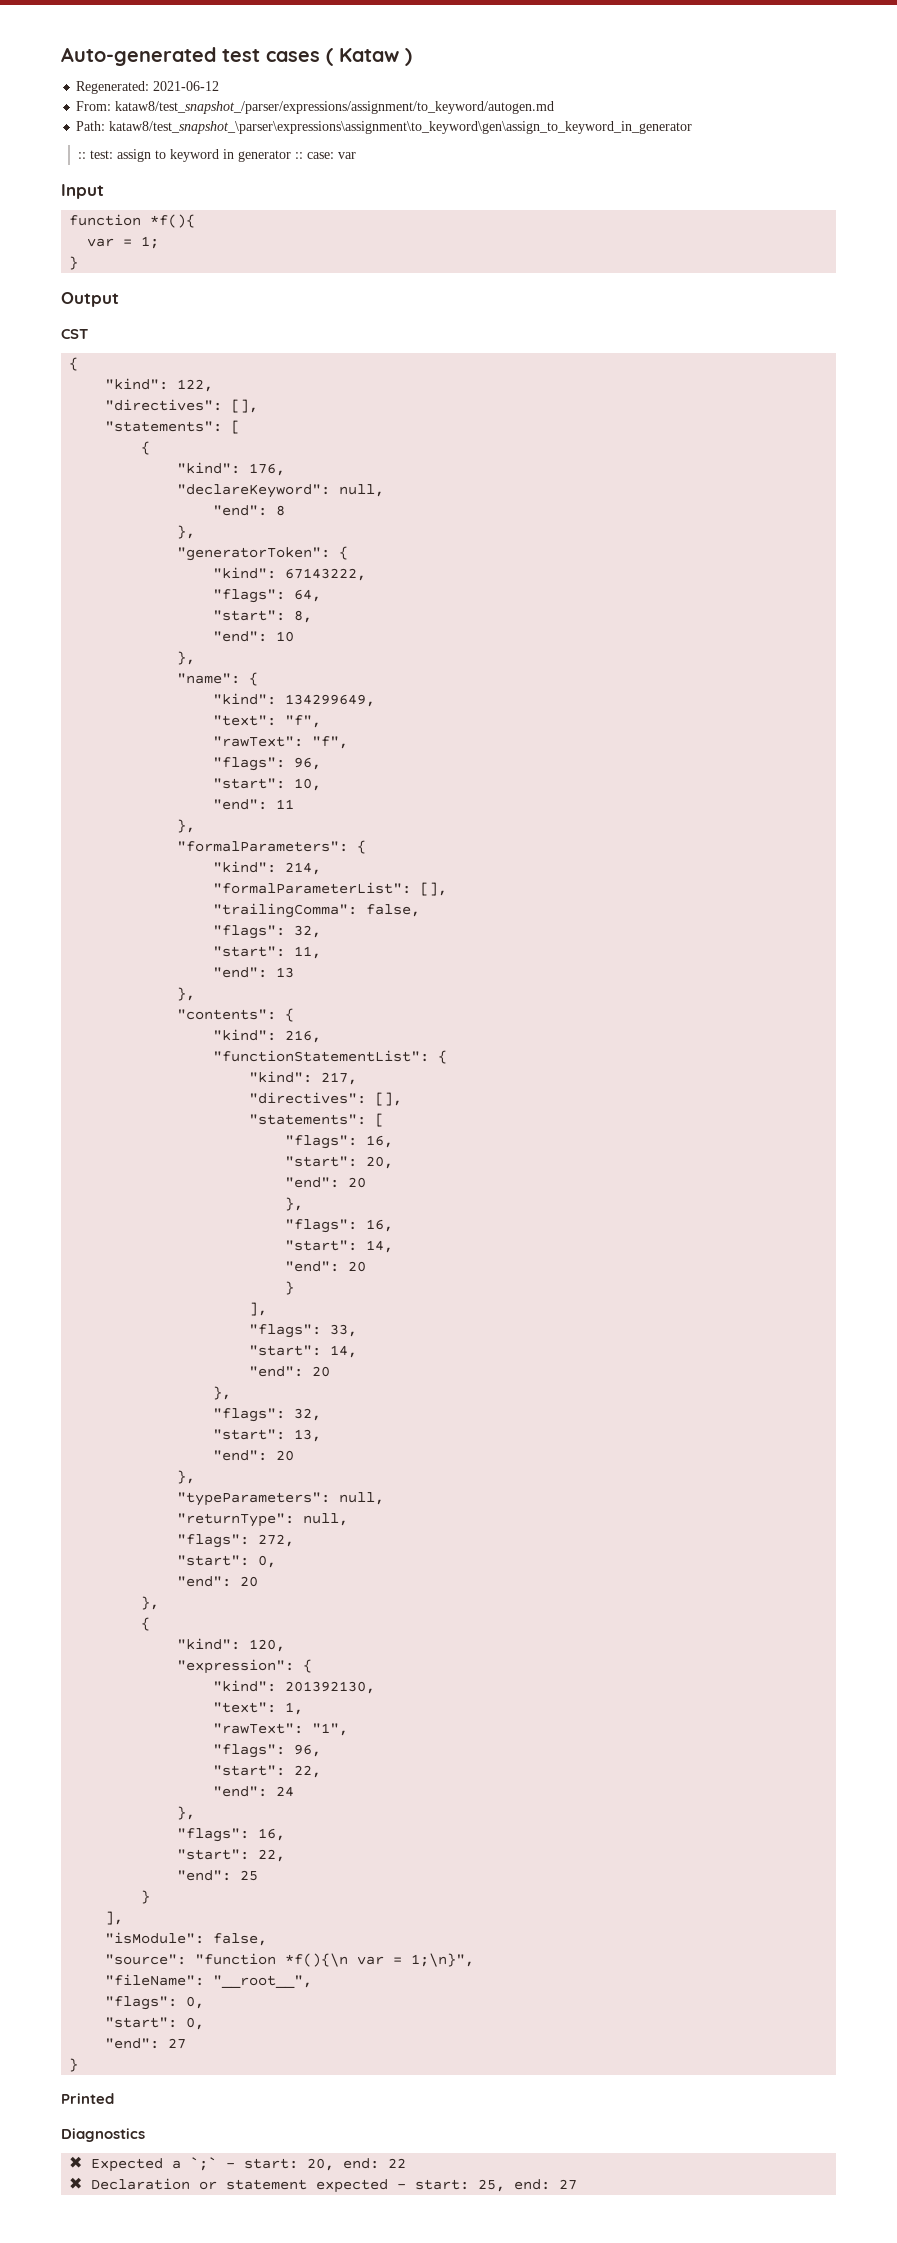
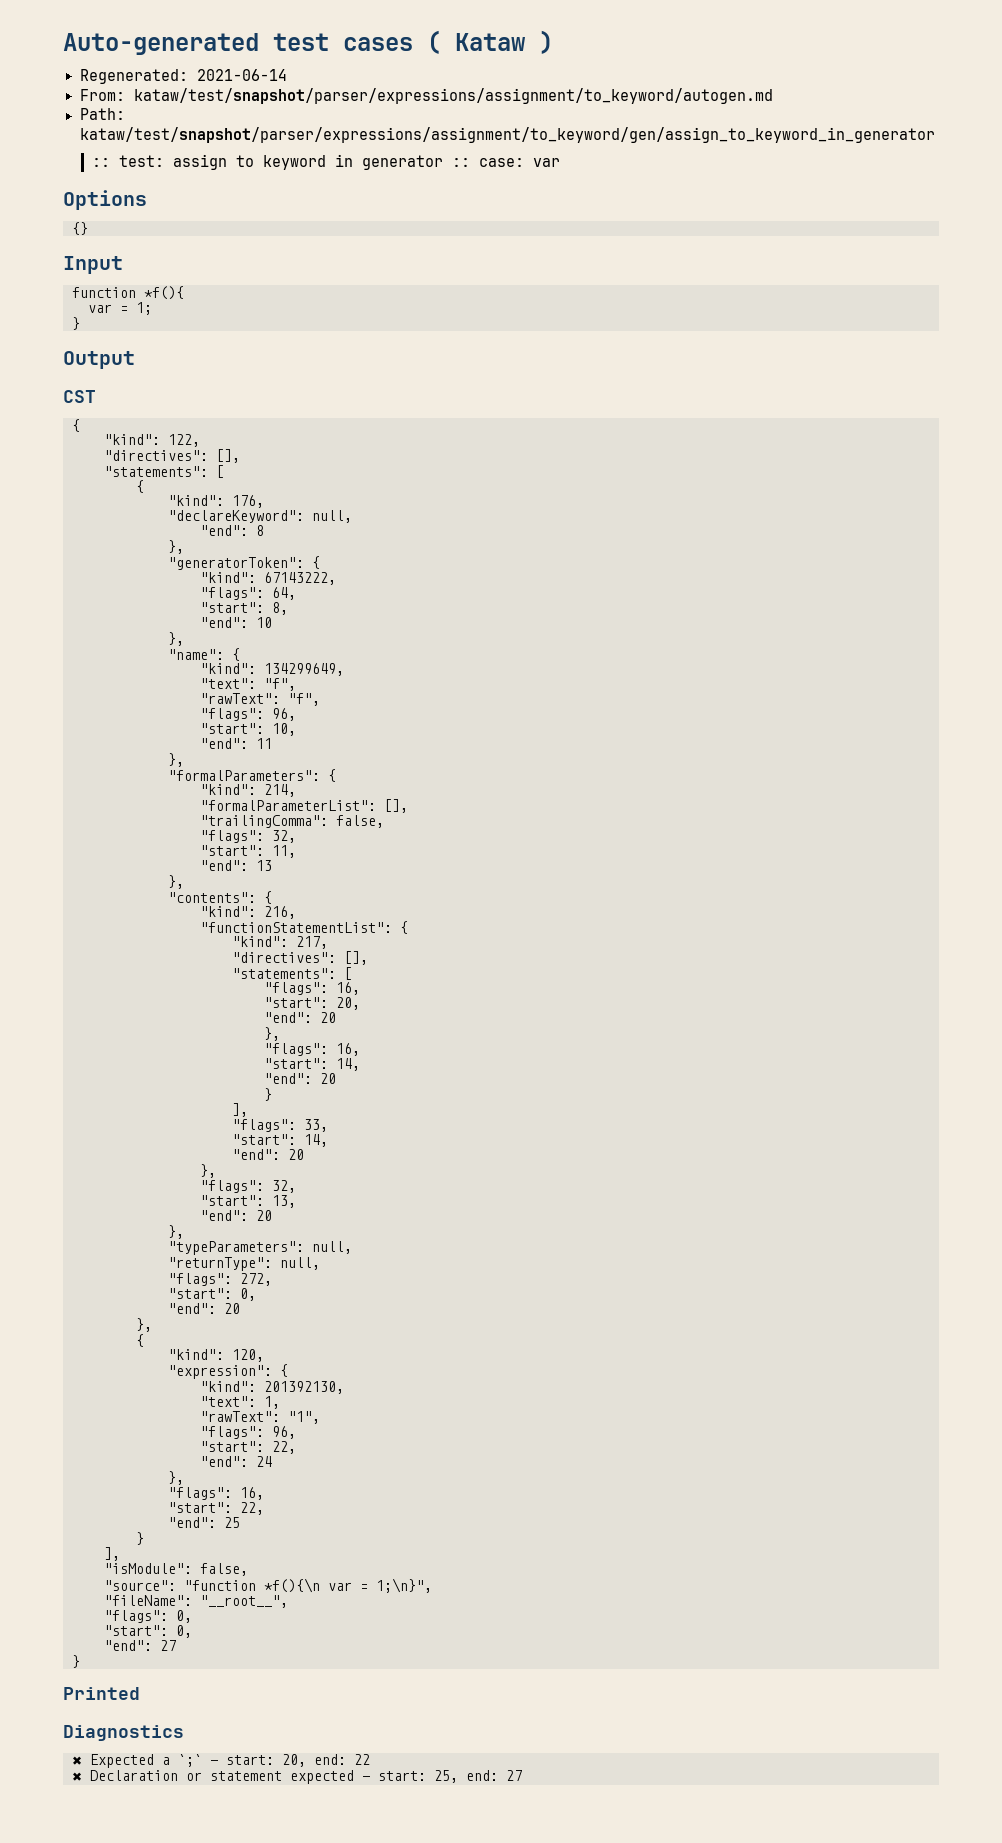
- Regenerated: 2021-06-12
+ Regenerated: 2021-06-14
- From: kataw8/test_snapshot_/parser/expressions/assignment/to_keyword/autogen.md
+ From: kataw/test/snapshot/parser/expressions/assignment/to_keyword/autogen.md
- Path: kataw8/test_snapshot_\parser\expressions\assignment\to_keyword\gen\assign_to_keyword_in_generator
+ Path: kataw/test/snapshot/parser/expressions/assignment/to_keyword/gen/assign_to_keyword_in_generator
+ Options
+ {}

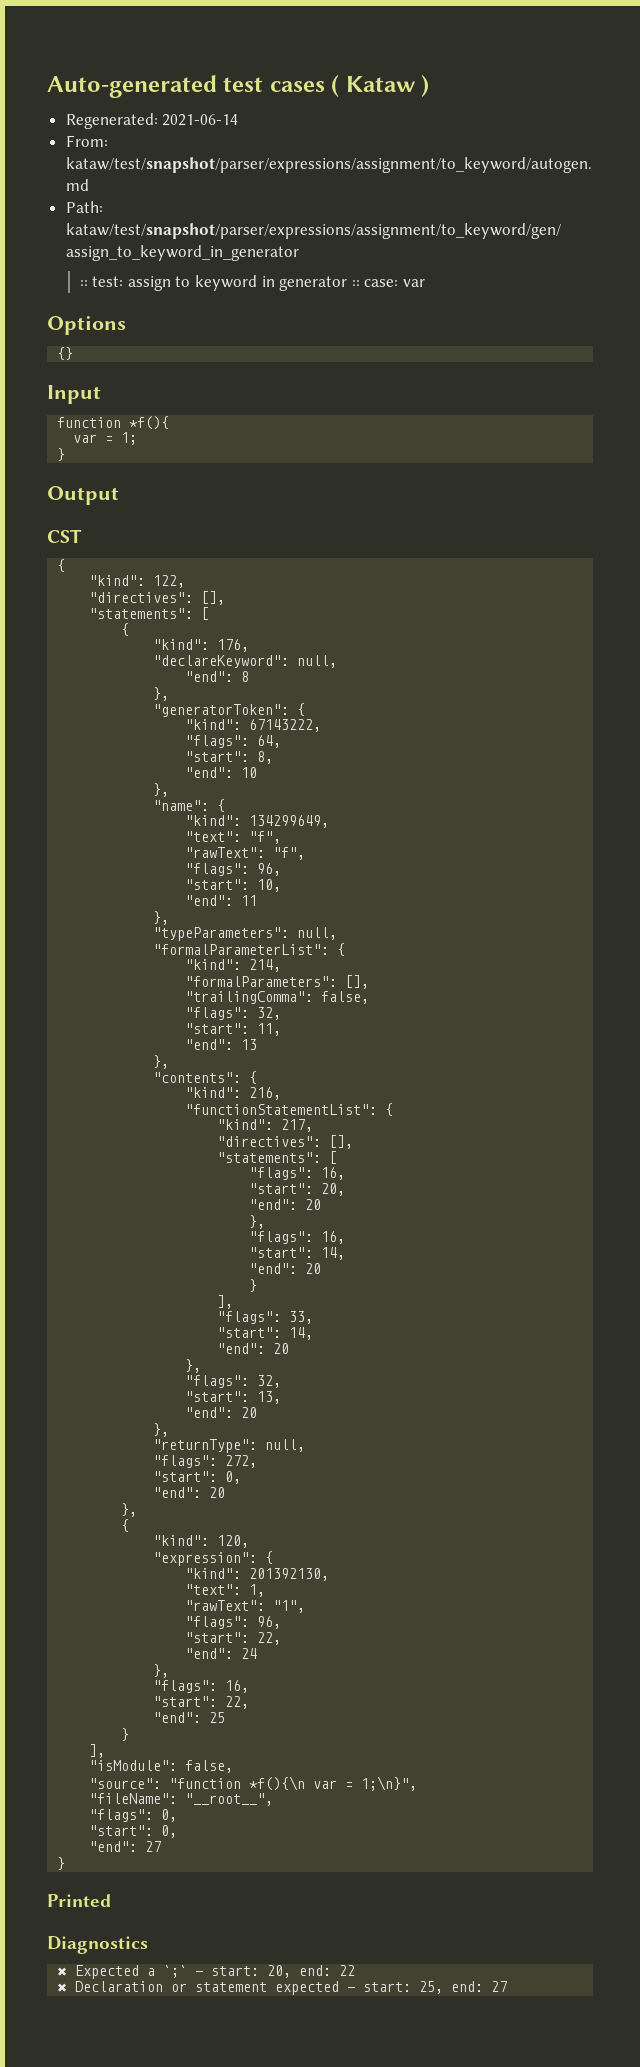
- "formalParameters": {
+ "typeParameters": null,
+ "formalParameterList": {
- "formalParameterList": [],
+ "formalParameters": [],
- "typeParameters": null,

